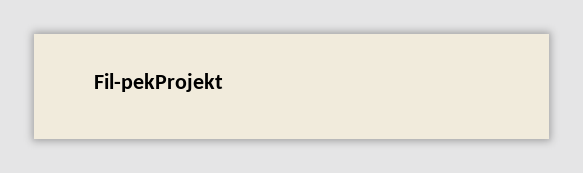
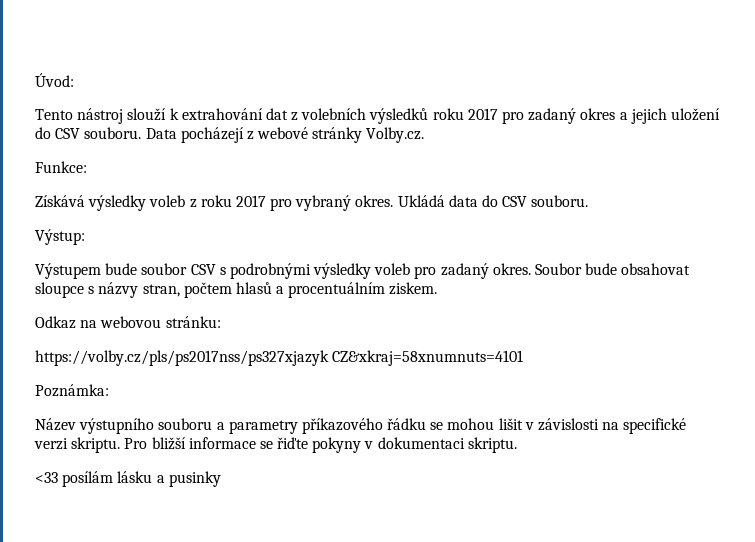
- Fil-pekProjekt
+ Úvod:
+ Tento nástroj slouží k extrahování dat z volebních výsledků roku 2017 pro zadaný okres a jejich uložení do CSV souboru. Data pocházejí z webové stránky Volby.cz.
+ Funkce:
+ Získává výsledky voleb z roku 2017 pro vybraný okres. Ukládá data do CSV souboru.
+ Výstup:
+ Výstupem bude soubor CSV s podrobnými výsledky voleb pro zadaný okres. Soubor bude obsahovat sloupce s názvy stran, počtem hlasů a procentuálním ziskem.
+ Odkaz na webovou stránku:
+ https://volby.cz/pls/ps2017nss/ps327xjazyk CZ&xkraj=58xnumnuts=4101
+ Poznámka:
+ Název výstupního souboru a parametry příkazového řádku se mohou lišit v závislosti na specifické verzi skriptu. Pro bližší informace se řiďte pokyny v dokumentaci skriptu.
+ <33 posílám lásku a pusinky

